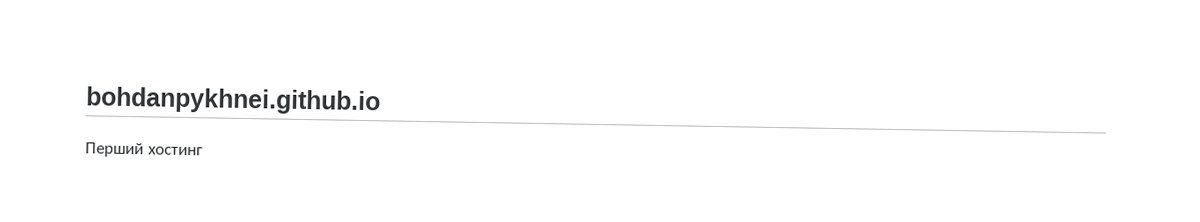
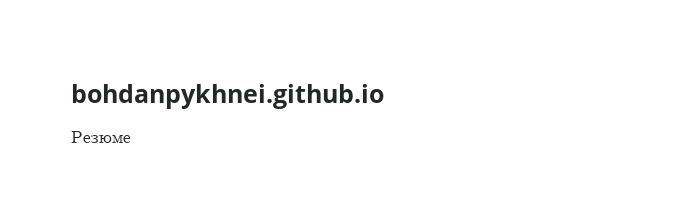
- Перший хостинг
+ Резюме

